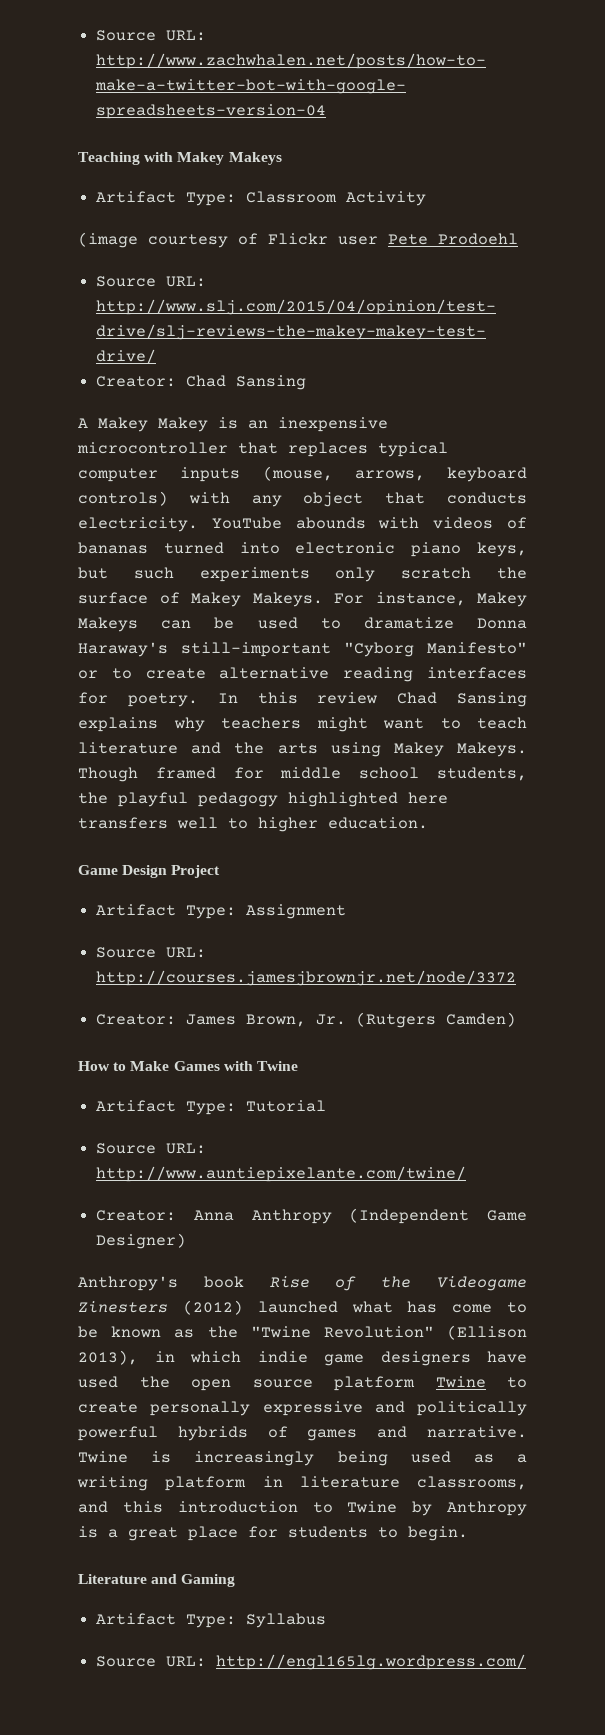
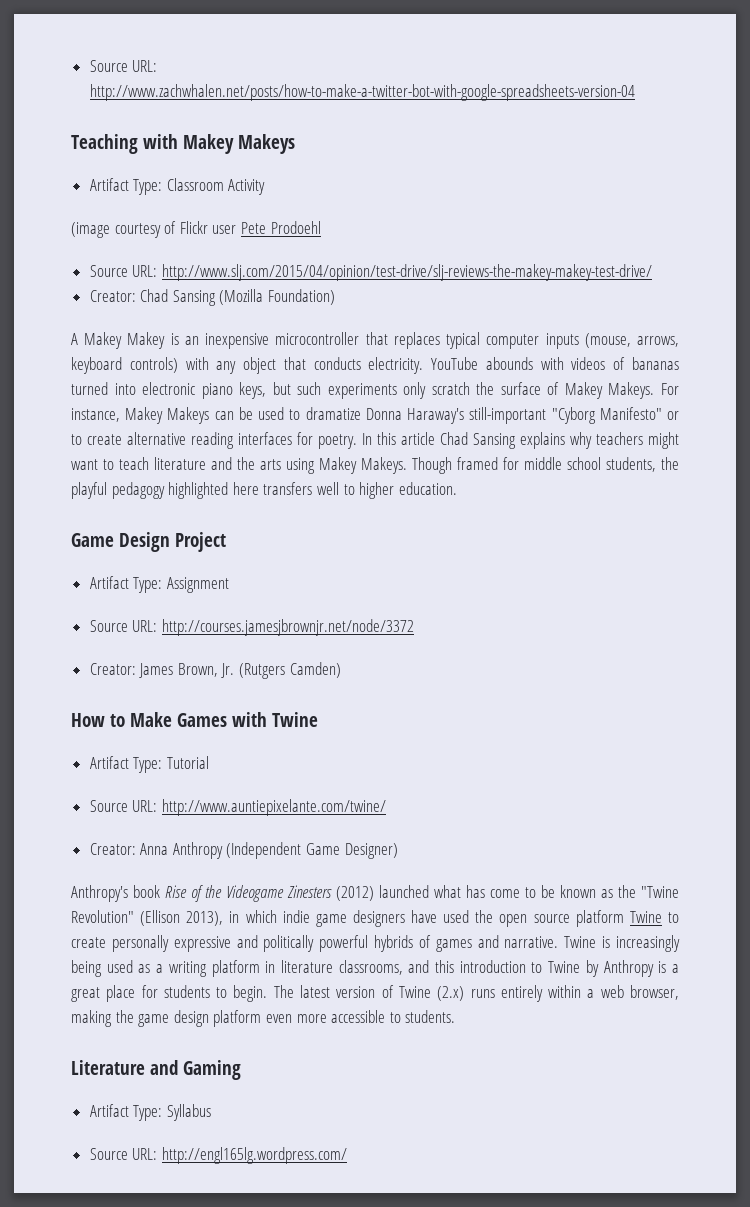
- Creator: Chad Sansing
+ Creator: Chad Sansing (Mozilla Foundation)
- In this review Chad Sansing explains why teachers might want to teach literature and the arts using Makey Makeys.
+ In this article Chad Sansing explains why teachers might want to teach literature and the arts using Makey Makeys.
+ The latest version of Twine (2.x) runs entirely within a web browser, making the game design platform even more accessible to students.

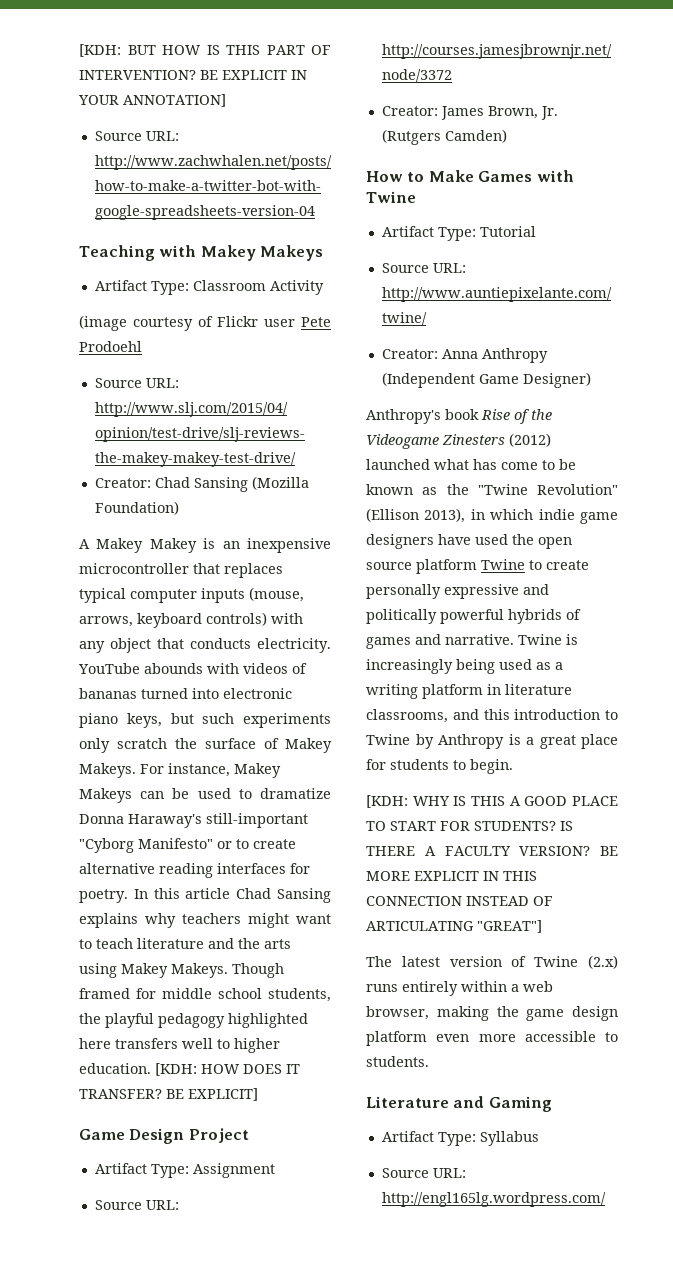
+ [KDH: BUT HOW IS THIS PART OF INTERVENTION? BE EXPLICIT IN YOUR ANNOTATION]
+ [KDH: HOW DOES IT TRANSFER? BE EXPLICIT]
- Twine is increasingly being used as a writing platform in literature classrooms, and this introduction to Twine by Anthropy is a great place for students to begin. The latest version of Twine (2.x) runs entirely within a web browser, making the game design platform even more accessible to students.
+ Twine is increasingly being used as a writing platform in literature classrooms, and this introduction to Twine by Anthropy is a great place for students to begin.
+ [KDH: WHY IS THIS A GOOD PLACE TO START FOR STUDENTS? IS THERE A FACULTY VERSION? BE MORE EXPLICIT IN THIS CONNECTION INSTEAD OF ARTICULATING "GREAT"]
+ The latest version of Twine (2.x) runs entirely within a web browser, making the game design platform even more accessible to students.

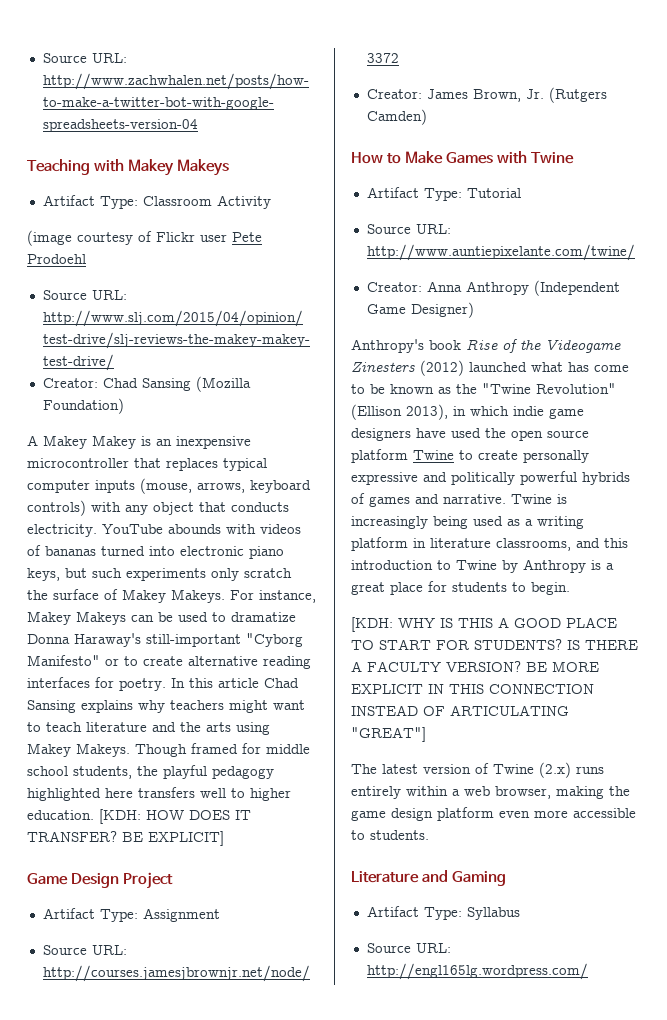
- [KDH: BUT HOW IS THIS PART OF INTERVENTION? BE EXPLICIT IN YOUR ANNOTATION]

